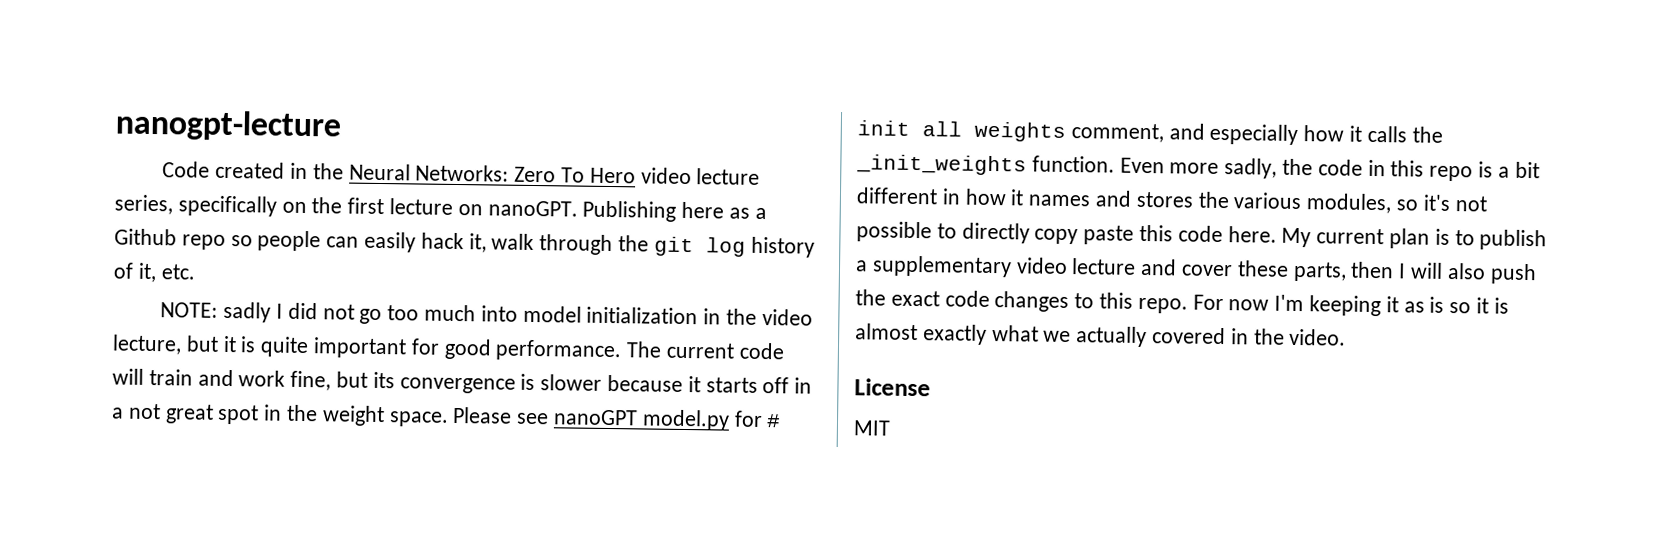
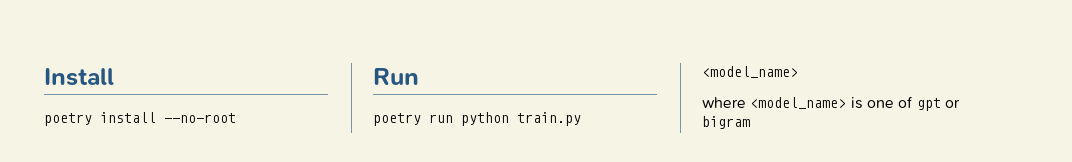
- nanogpt-lecture
- Code created in the Neural Networks: Zero To Hero video lecture series, specifically on the first lecture on nanoGPT. Publishing here as a Github repo so people can easily hack it, walk through the git log history of it, etc.
- NOTE: sadly I did not go too much into model initialization in the video lecture, but it is quite important for good performance. The current code will train and work fine, but its convergence is slower because it starts off in a not great spot in the weight space. Please see nanoGPT model.py for # init all weights comment, and especially how it calls the _init_weights function. Even more sadly, the code in this repo is a bit different in how it names and stores the various modules, so it's not possible to directly copy paste this code here. My current plan is to publish a supplementary video lecture and cover these parts, then I will also push the exact code changes to this repo. For now I'm keeping it as is so it is almost exactly what we actually covered in the video.
- License
- MIT
+ Install
+ poetry install --no-root
+ Run
+ poetry run python train.py <model_name>
+ where <model_name> is one of gpt or bigram

